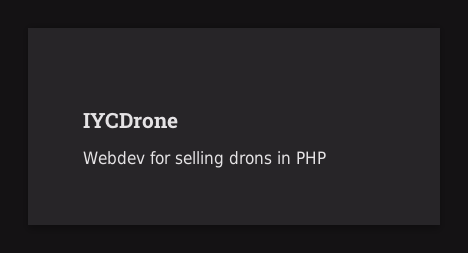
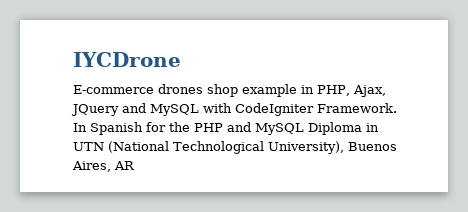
- Webdev for selling drons in PHP
+ E-commerce drones shop example in PHP, Ajax, JQuery and MySQL with CodeIgniter Framework. In Spanish for the PHP and MySQL Diploma in UTN (National Technological University), Buenos Aires, AR

